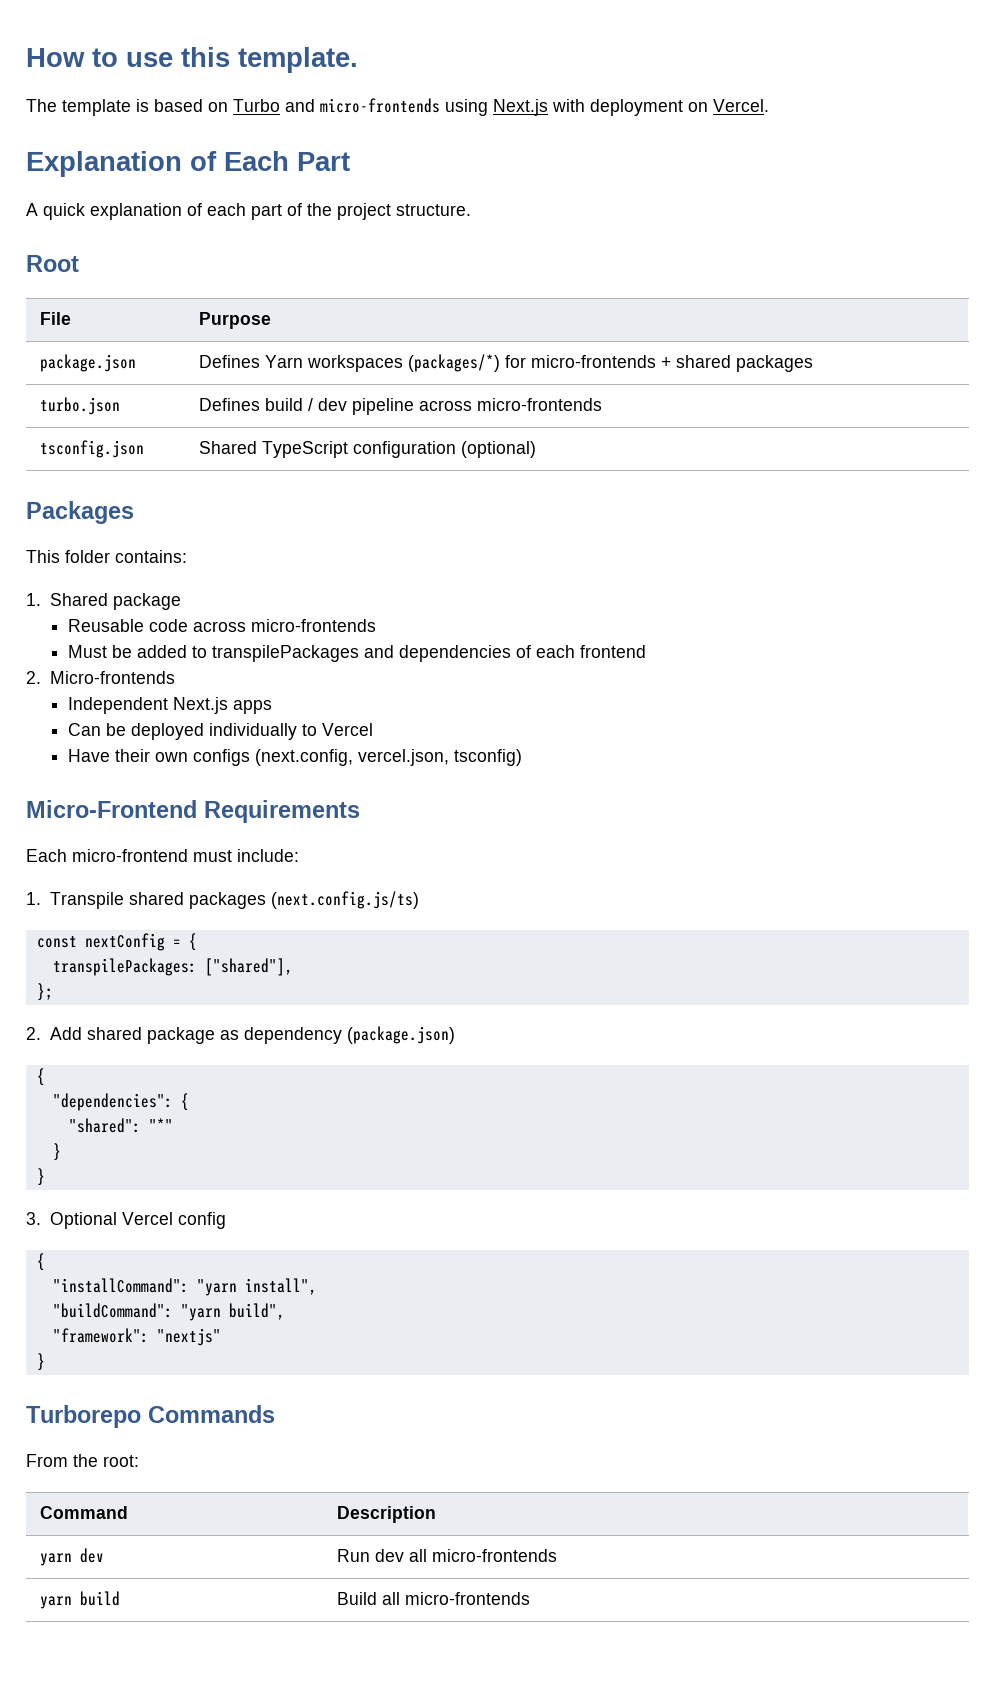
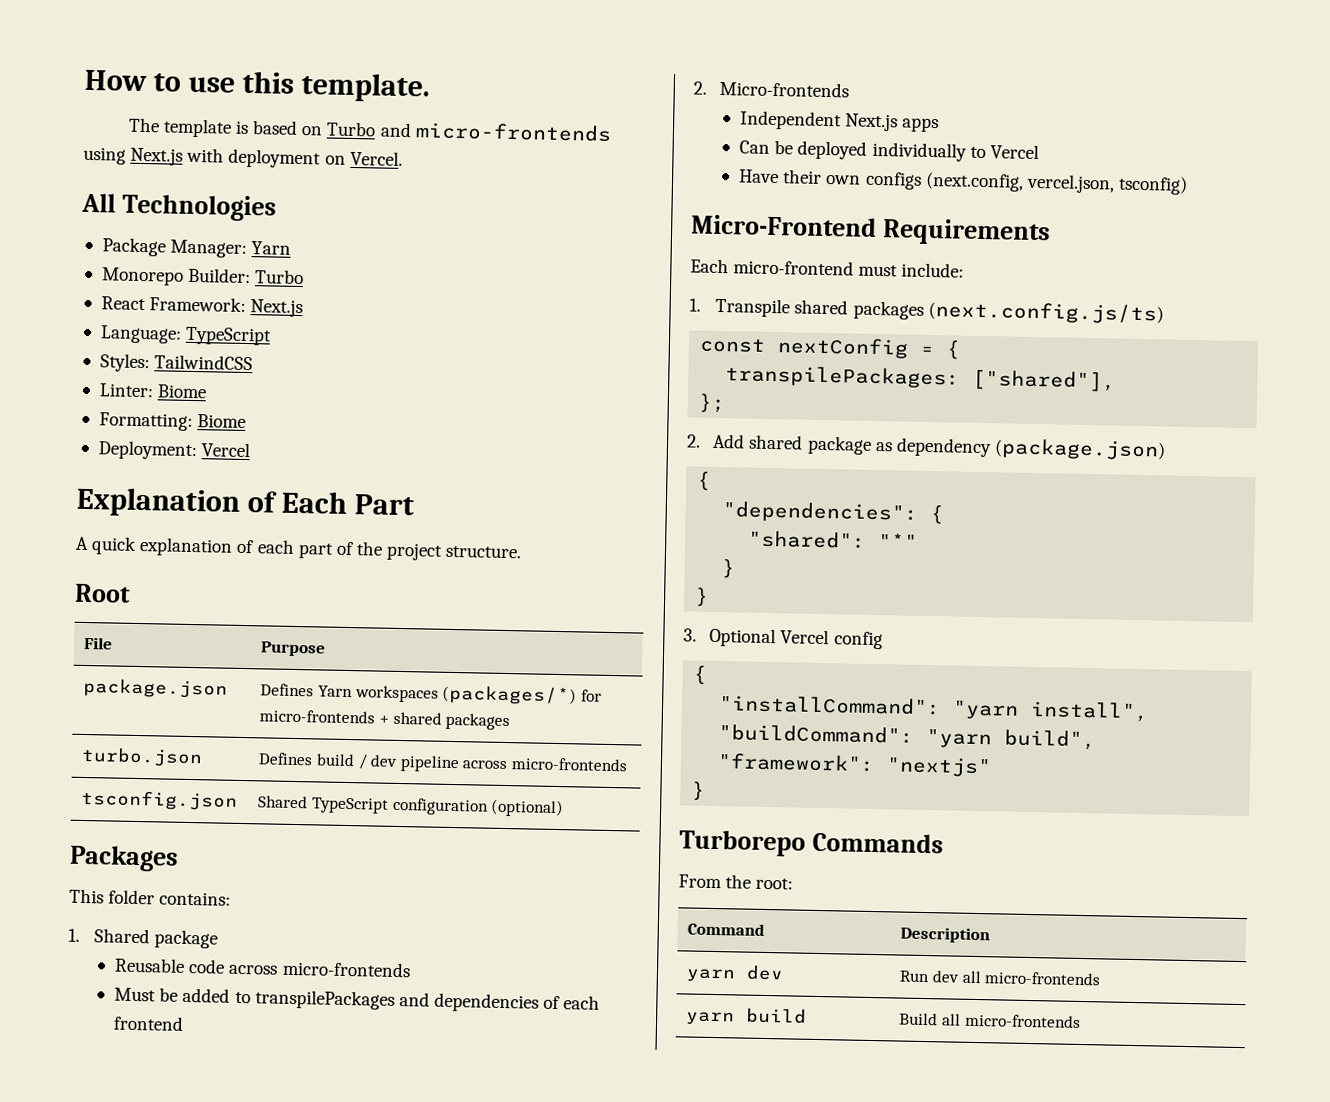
+ All Technologies
+ Package Manager: Yarn
+ Monorepo Builder: Turbo
+ React Framework: Next.js
+ Language: TypeScript
+ Styles: TailwindCSS
+ Linter: Biome
+ Formatting: Biome
+ Deployment: Vercel

